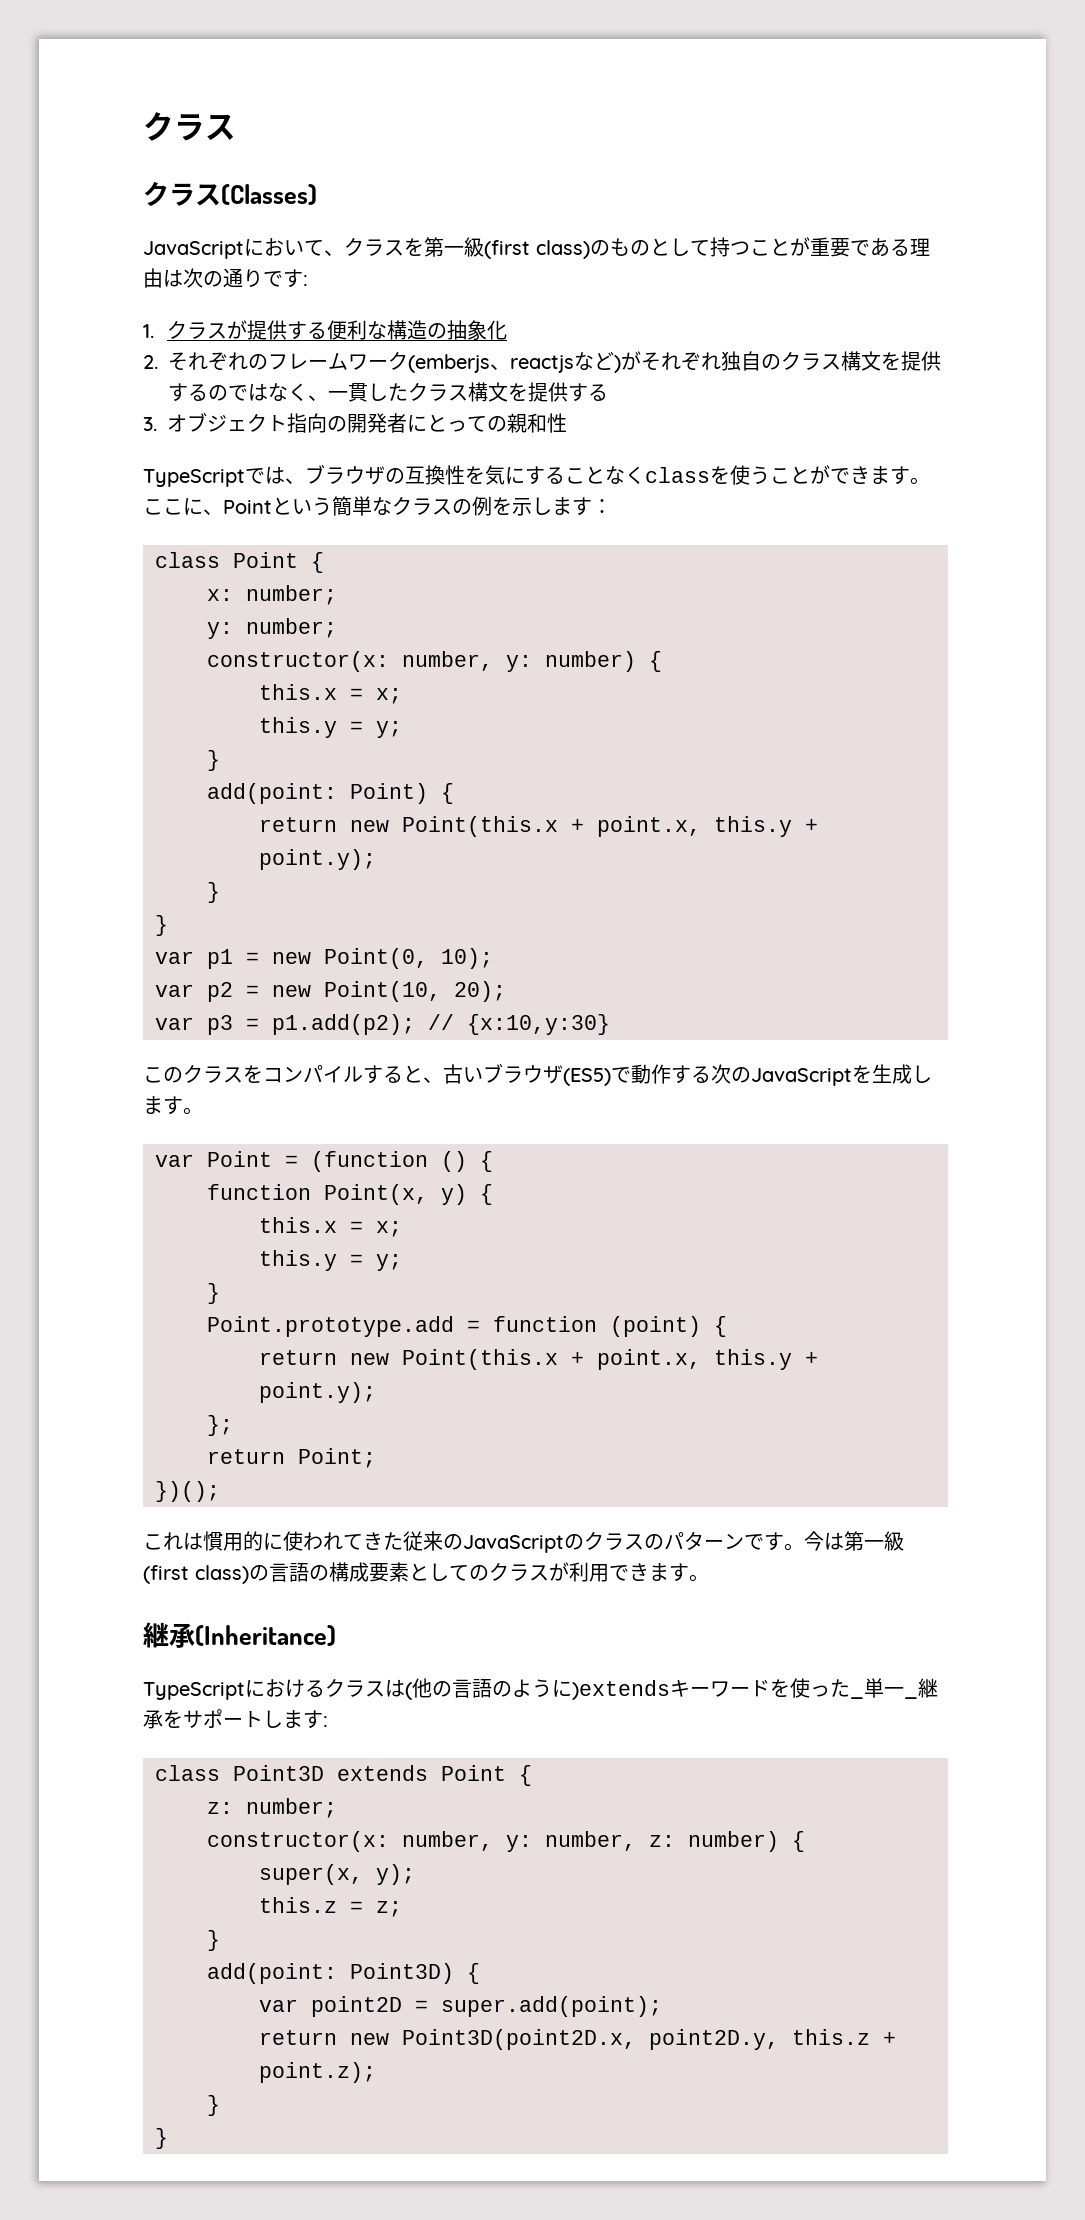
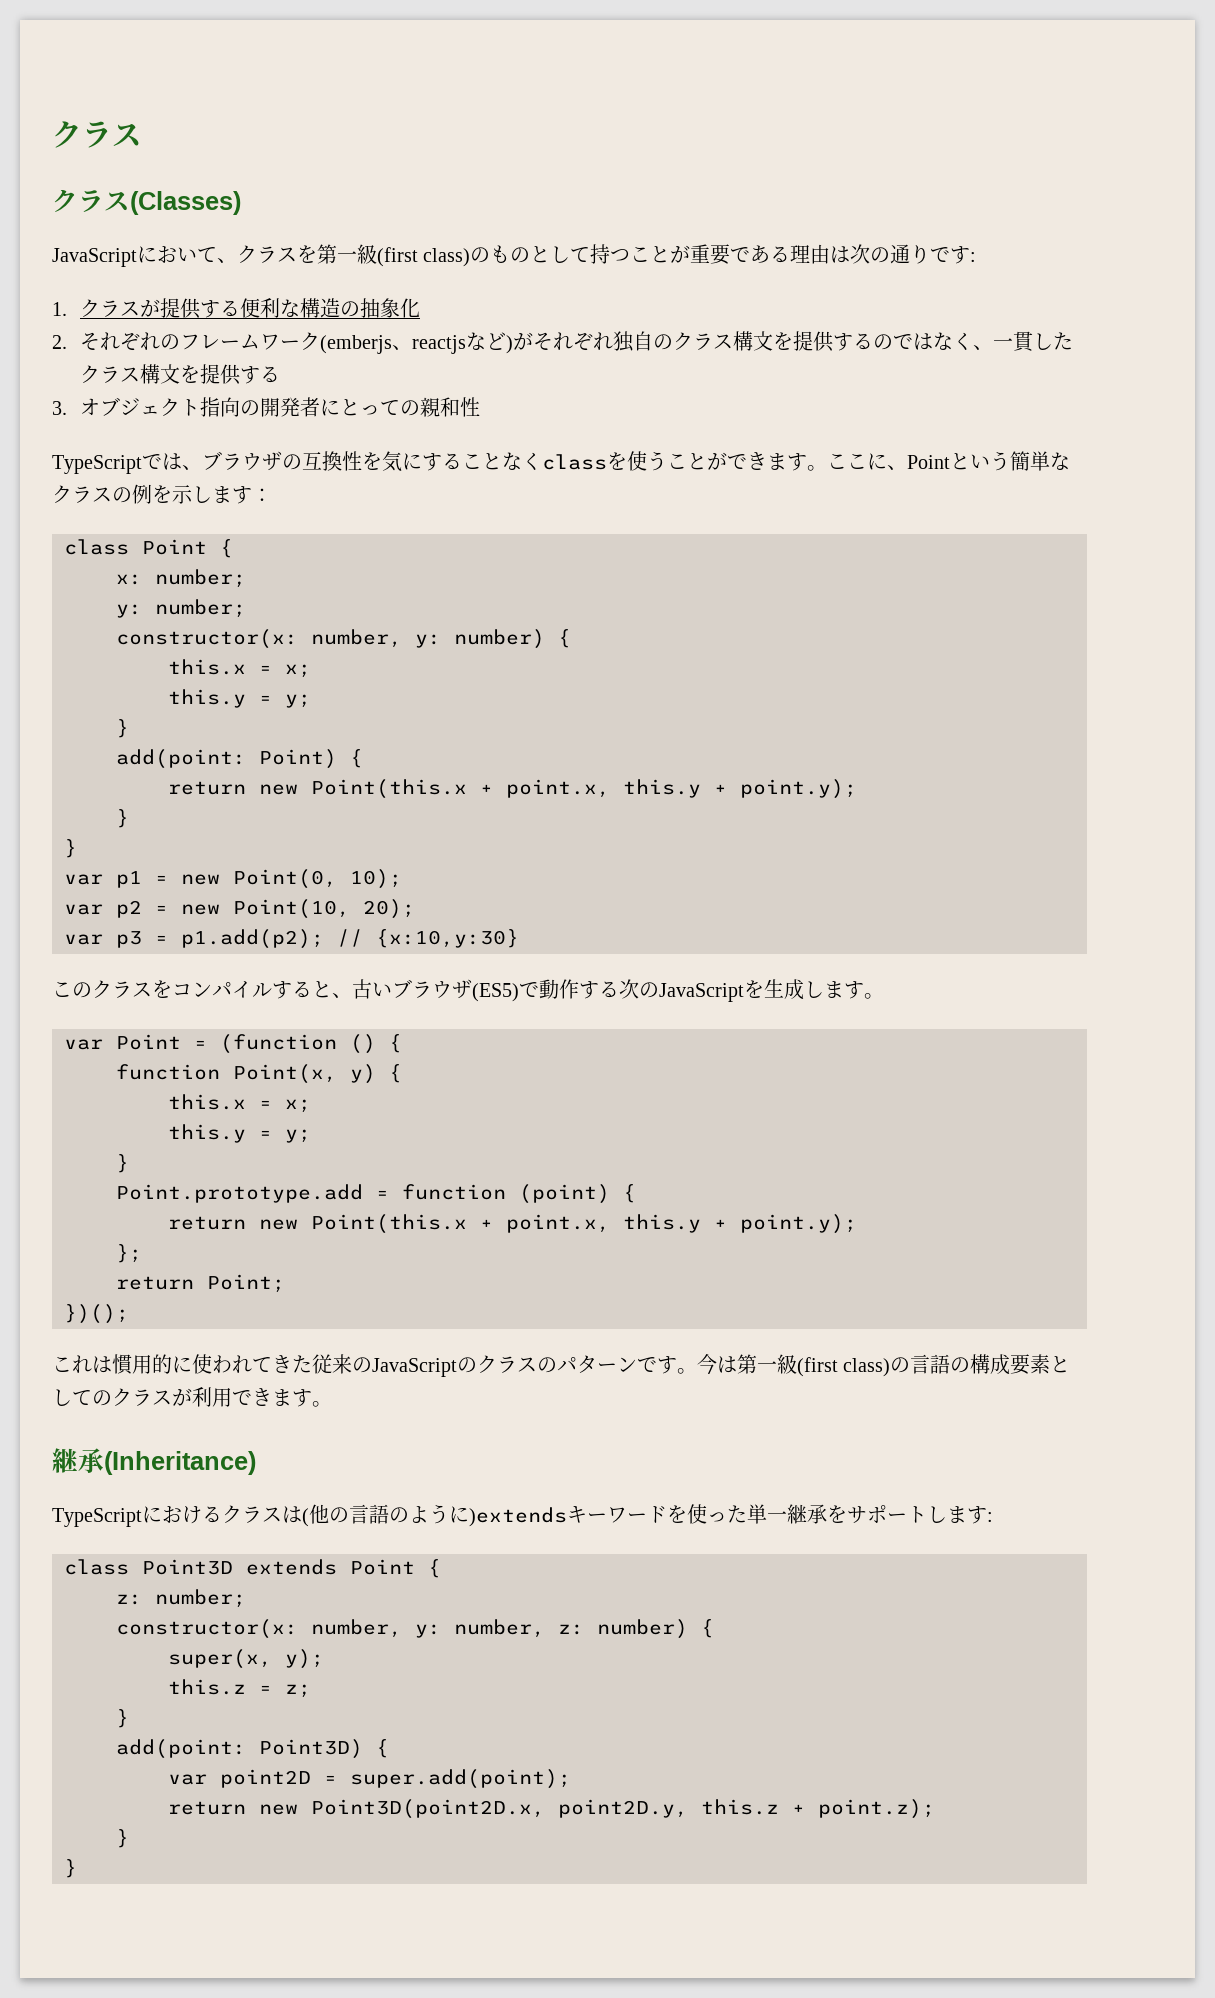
- TypeScriptにおけるクラスは(他の言語のように)extendsキーワードを使った_単一_継承をサポートします:
+ TypeScriptにおけるクラスは(他の言語のように)extendsキーワードを使った単一継承をサポートします:

